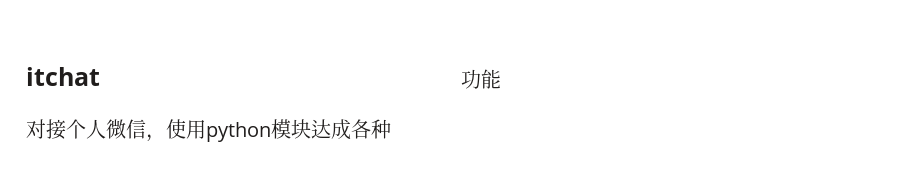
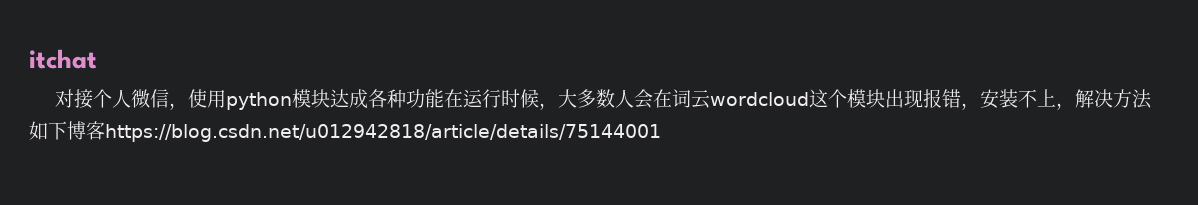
- 对接个人微信，使用python模块达成各种功能
+ 对接个人微信，使用python模块达成各种功能在运行时候，大多数人会在词云wordcloud这个模块出现报错，安装不上，解决方法如下博客https://blog.csdn.net/u012942818/article/details/75144001

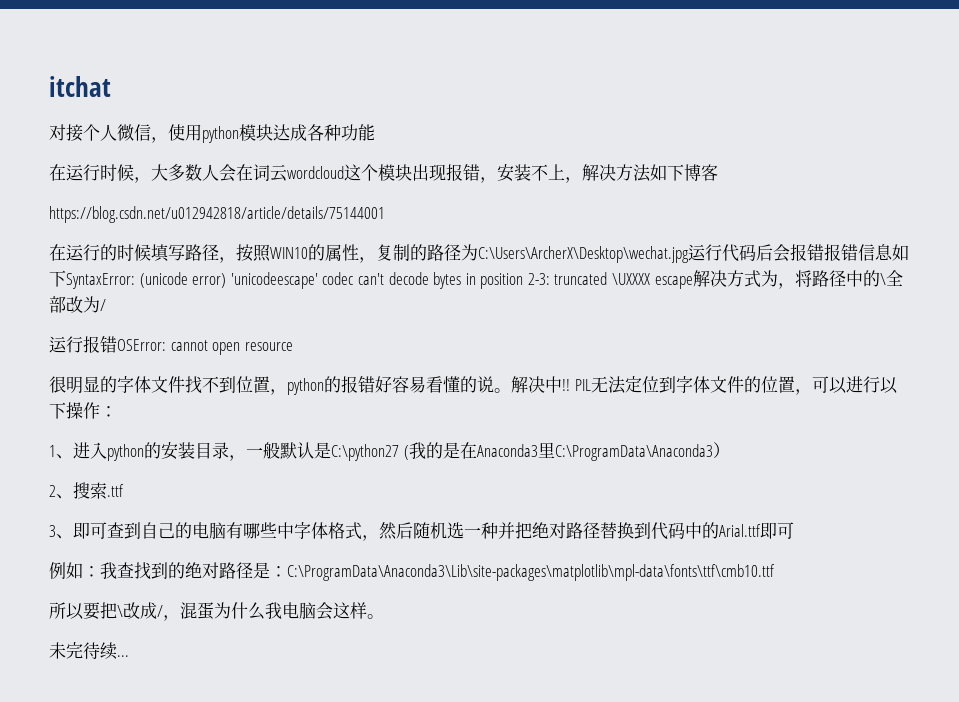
- 对接个人微信，使用python模块达成各种功能在运行时候，大多数人会在词云wordcloud这个模块出现报错，安装不上，解决方法如下博客https://blog.csdn.net/u012942818/article/details/75144001
+ 对接个人微信，使用python模块达成各种功能
+ 在运行时候，大多数人会在词云wordcloud这个模块出现报错，安装不上，解决方法如下博客
+ https://blog.csdn.net/u012942818/article/details/75144001
+ 在运行的时候填写路径，按照WIN10的属性，复制的路径为C:\Users\ArcherX\Desktop\wechat.jpg运行代码后会报错报错信息如下SyntaxError: (unicode error) 'unicodeescape' codec can't decode bytes in position 2-3: truncated \UXXXX escape解决方式为，将路径中的\全部改为/
+ 运行报错OSError: cannot open resource
+ 很明显的字体文件找不到位置，python的报错好容易看懂的说。解决中!! PIL无法定位到字体文件的位置，可以进行以下操作：
+ 1、进入python的安装目录，一般默认是C:\python27 (我的是在Anaconda3里C:\ProgramData\Anaconda3）
+ 2、搜索.ttf
+ 3、即可查到自己的电脑有哪些中字体格式，然后随机选一种并把绝对路径替换到代码中的Arial.ttf即可
+ 例如：我查找到的绝对路径是：C:\ProgramData\Anaconda3\Lib\site-packages\matplotlib\mpl-data\fonts\ttf\cmb10.ttf
+ 所以要把\改成/，混蛋为什么我电脑会这样。
+ 未完待续...

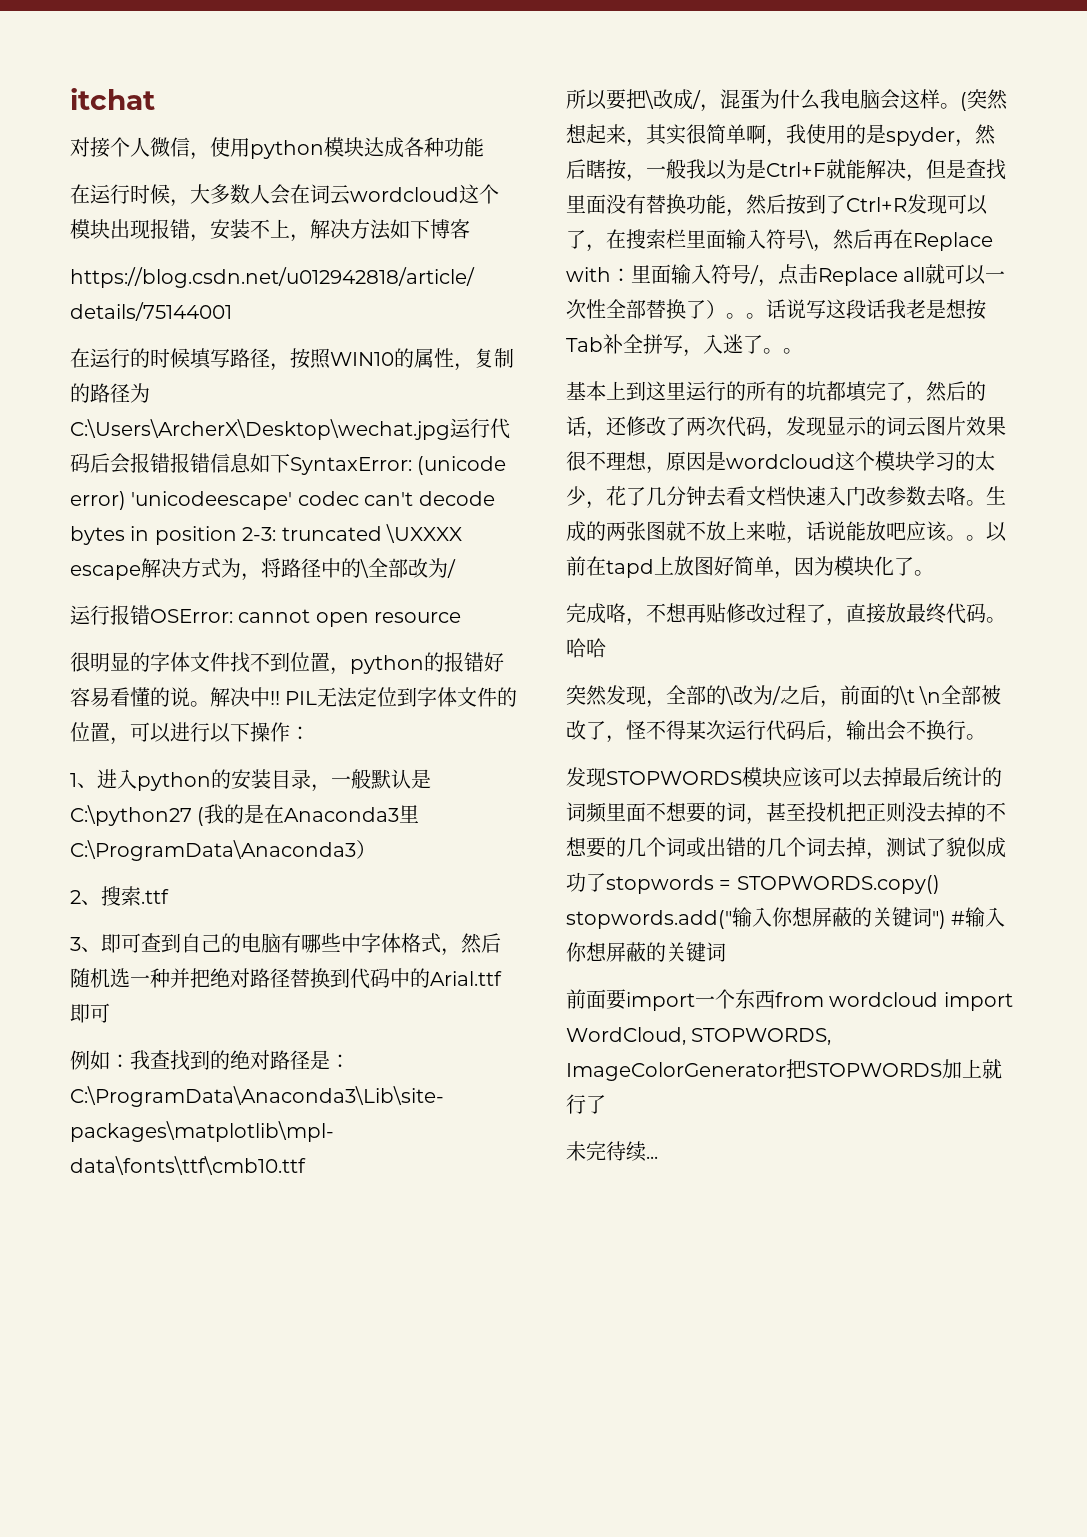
+ (突然想起来，其实很简单啊，我使用的是spyder，然后瞎按，一般我以为是Ctrl+F就能解决，但是查找里面没有替换功能，然后按到了Ctrl+R发现可以了，在搜索栏里面输入符号\，然后再在Replace with：里面输入符号/，点击Replace all就可以一次性全部替换了）。。话说写这段话我老是想按Tab补全拼写，入迷了。。
+ 基本上到这里运行的所有的坑都填完了，然后的话，还修改了两次代码，发现显示的词云图片效果很不理想，原因是wordcloud这个模块学习的太少，花了几分钟去看文档快速入门改参数去咯。生成的两张图就不放上来啦，话说能放吧应该。。以前在tapd上放图好简单，因为模块化了。
+ 完成咯，不想再贴修改过程了，直接放最终代码。哈哈
+ 突然发现，全部的\改为/之后，前面的\t \n全部被改了，怪不得某次运行代码后，输出会不换行。
+ 发现STOPWORDS模块应该可以去掉最后统计的词频里面不想要的词，甚至投机把正则没去掉的不想要的几个词或出错的几个词去掉，测试了貌似成功了stopwords = STOPWORDS.copy() stopwords.add("输入你想屏蔽的关键词") #输入你想屏蔽的关键词
+ 前面要import一个东西from wordcloud import WordCloud, STOPWORDS, ImageColorGenerator把STOPWORDS加上就行了

